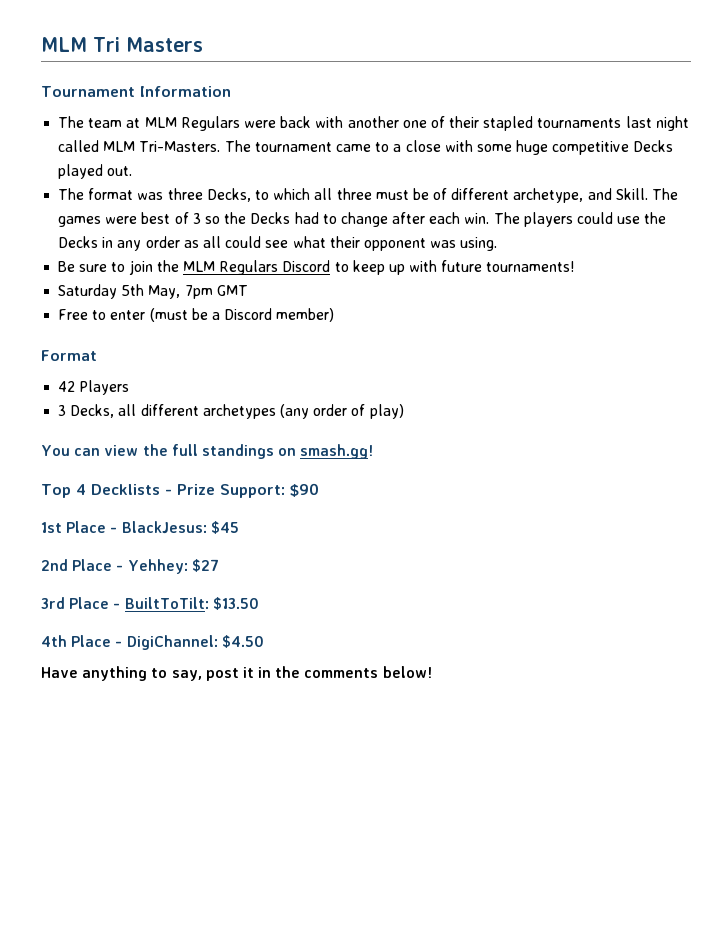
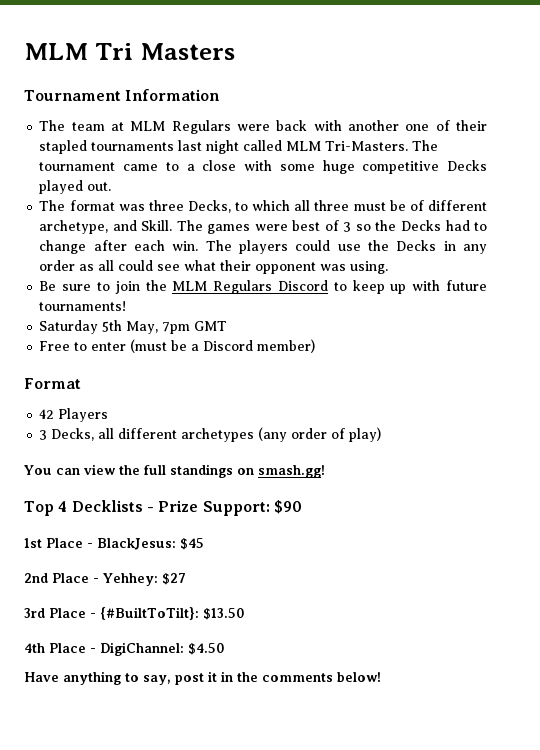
- 3rd Place - BuiltToTilt: $13.50
+ 3rd Place - {#BuiltToTilt}: $13.50

